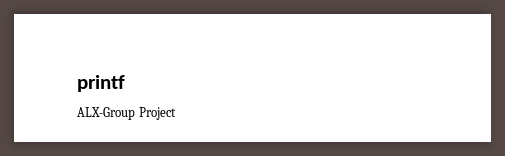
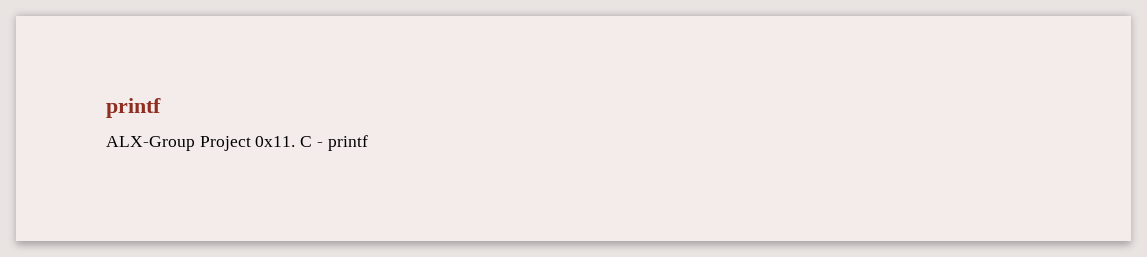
- ALX-Group Project
+ ALX-Group Project 0x11. C - printf

